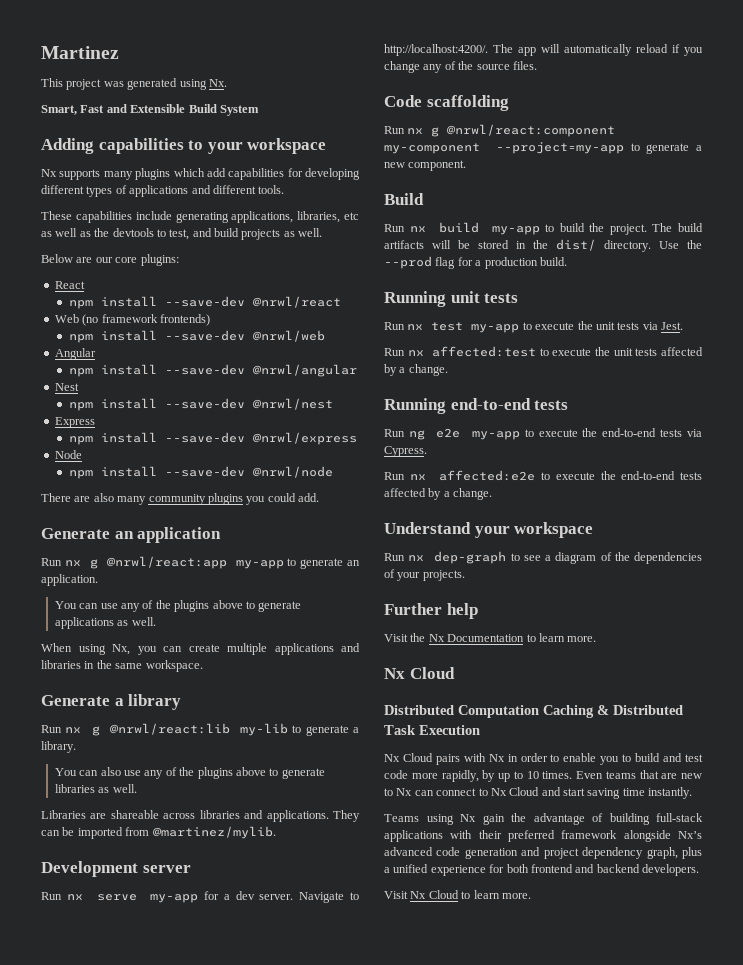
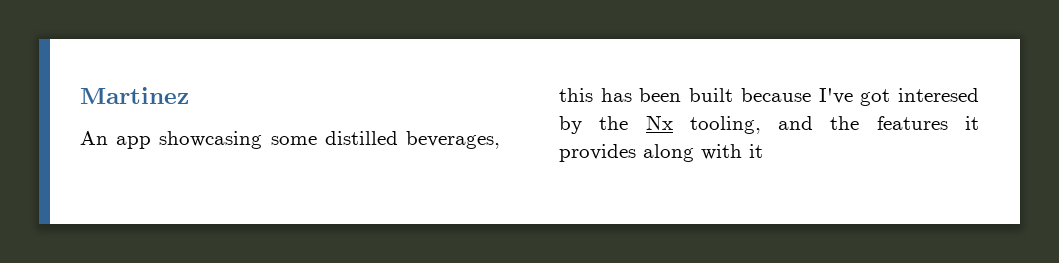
- This project was generated using Nx.
- Smart, Fast and Extensible Build System
- Adding capabilities to your workspace
- Nx supports many plugins which add capabilities for developing different types of applications and different tools.
- These capabilities include generating applications, libraries, etc as well as the devtools to test, and build projects as well.
- Below are our core plugins:
- React
- npm install --save-dev @nrwl/react
- Web (no framework frontends)
- npm install --save-dev @nrwl/web
- Angular
- npm install --save-dev @nrwl/angular
- Nest
- npm install --save-dev @nrwl/nest
- Express
- npm install --save-dev @nrwl/express
- Node
- npm install --save-dev @nrwl/node
- There are also many community plugins you could add.
- Generate an application
- Run nx g @nrwl/react:app my-app to generate an application.
- You can use any of the plugins above to generate applications as well.
- When using Nx, you can create multiple applications and libraries in the same workspace.
- Generate a library
- Run nx g @nrwl/react:lib my-lib to generate a library.
- You can also use any of the plugins above to generate libraries as well.
- Libraries are shareable across libraries and applications. They can be imported from @martinez/mylib.
- Development server
- Run nx serve my-app for a dev server. Navigate to http://localhost:4200/. The app will automatically reload if you change any of the source files.
- Code scaffolding
- Run nx g @nrwl/react:component my-component --project=my-app to generate a new component.
- Build
- Run nx build my-app to build the project. The build artifacts will be stored in the dist/ directory. Use the --prod flag for a production build.
- Running unit tests
- Run nx test my-app to execute the unit tests via Jest.
- Run nx affected:test to execute the unit tests affected by a change.
- Running end-to-end tests
- Run ng e2e my-app to execute the end-to-end tests via Cypress.
- Run nx affected:e2e to execute the end-to-end tests affected by a change.
- Understand your workspace
- Run nx dep-graph to see a diagram of the dependencies of your projects.
- Further help
- Visit the Nx Documentation to learn more.
- Nx Cloud
- Distributed Computation Caching & Distributed Task Execution
- Nx Cloud pairs with Nx in order to enable you to build and test code more rapidly, by up to 10 times. Even teams that are new to Nx can connect to Nx Cloud and start saving time instantly.
- Teams using Nx gain the advantage of building full-stack applications with their preferred framework alongside Nx’s advanced code generation and project dependency graph, plus a unified experience for both frontend and backend developers.
- Visit Nx Cloud to learn more.
+ An app showcasing some distilled beverages, this has been built because I've got interesed by the Nx tooling, and the features it provides along with it

